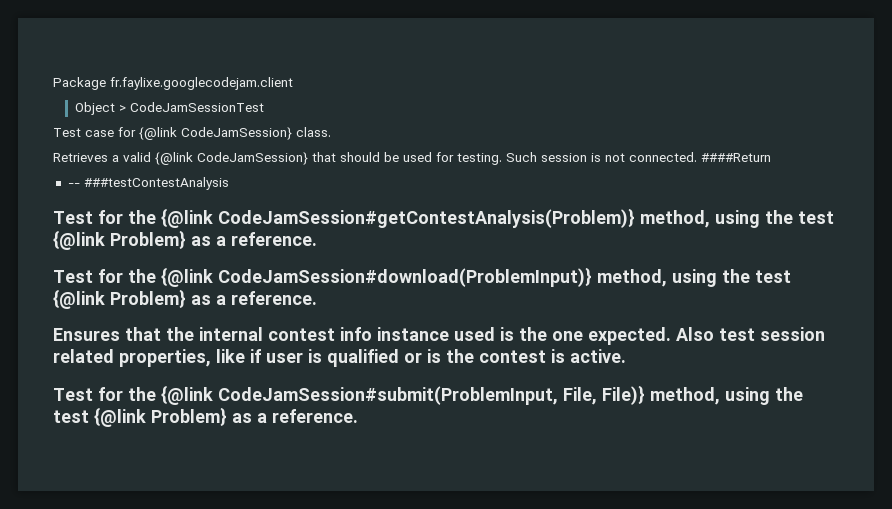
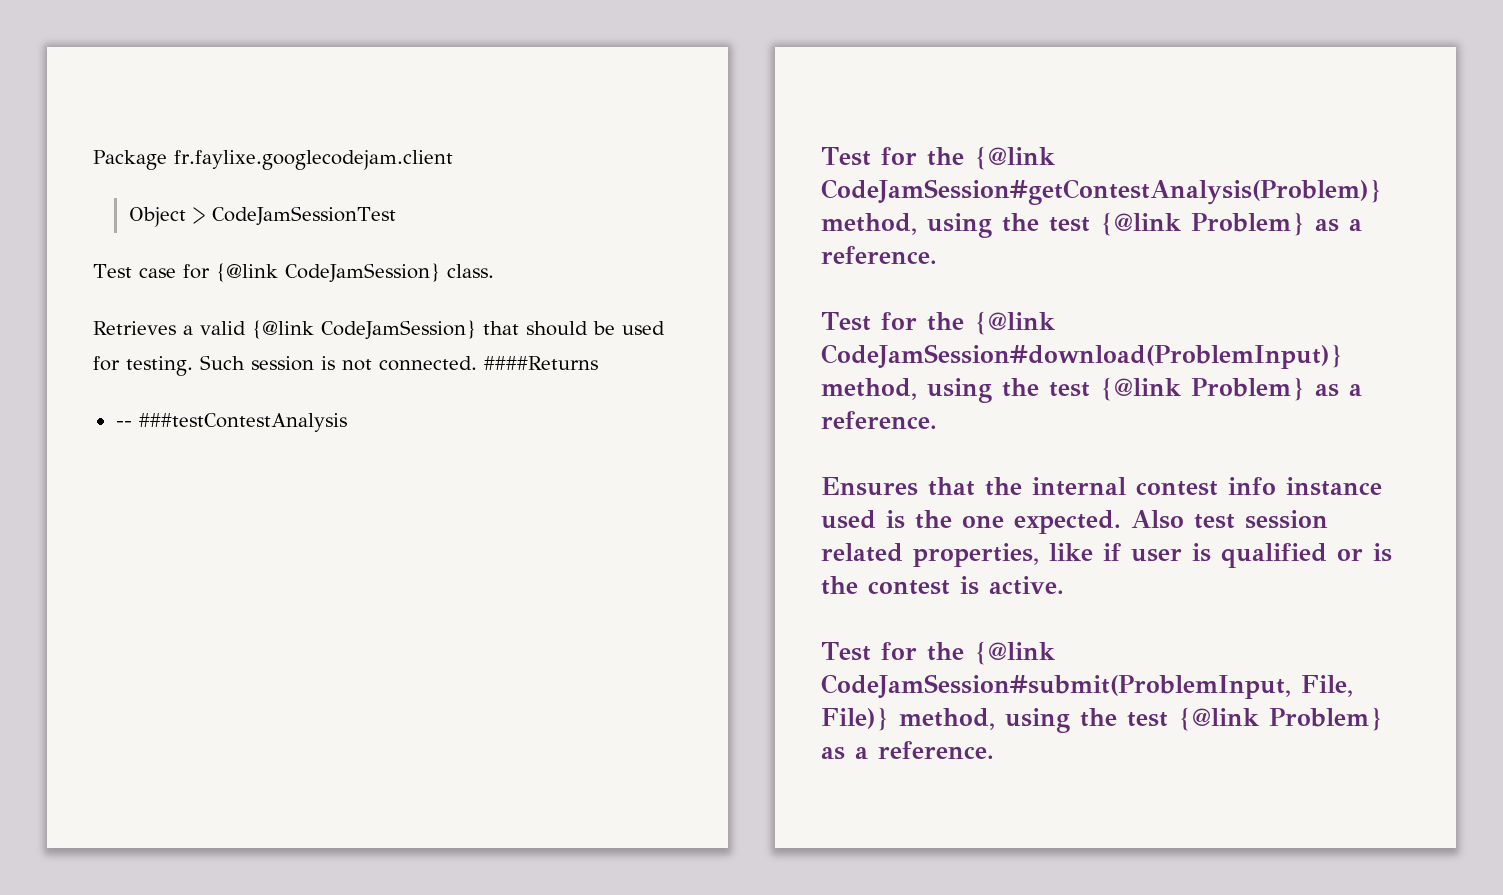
- ####Return
+ ####Returns

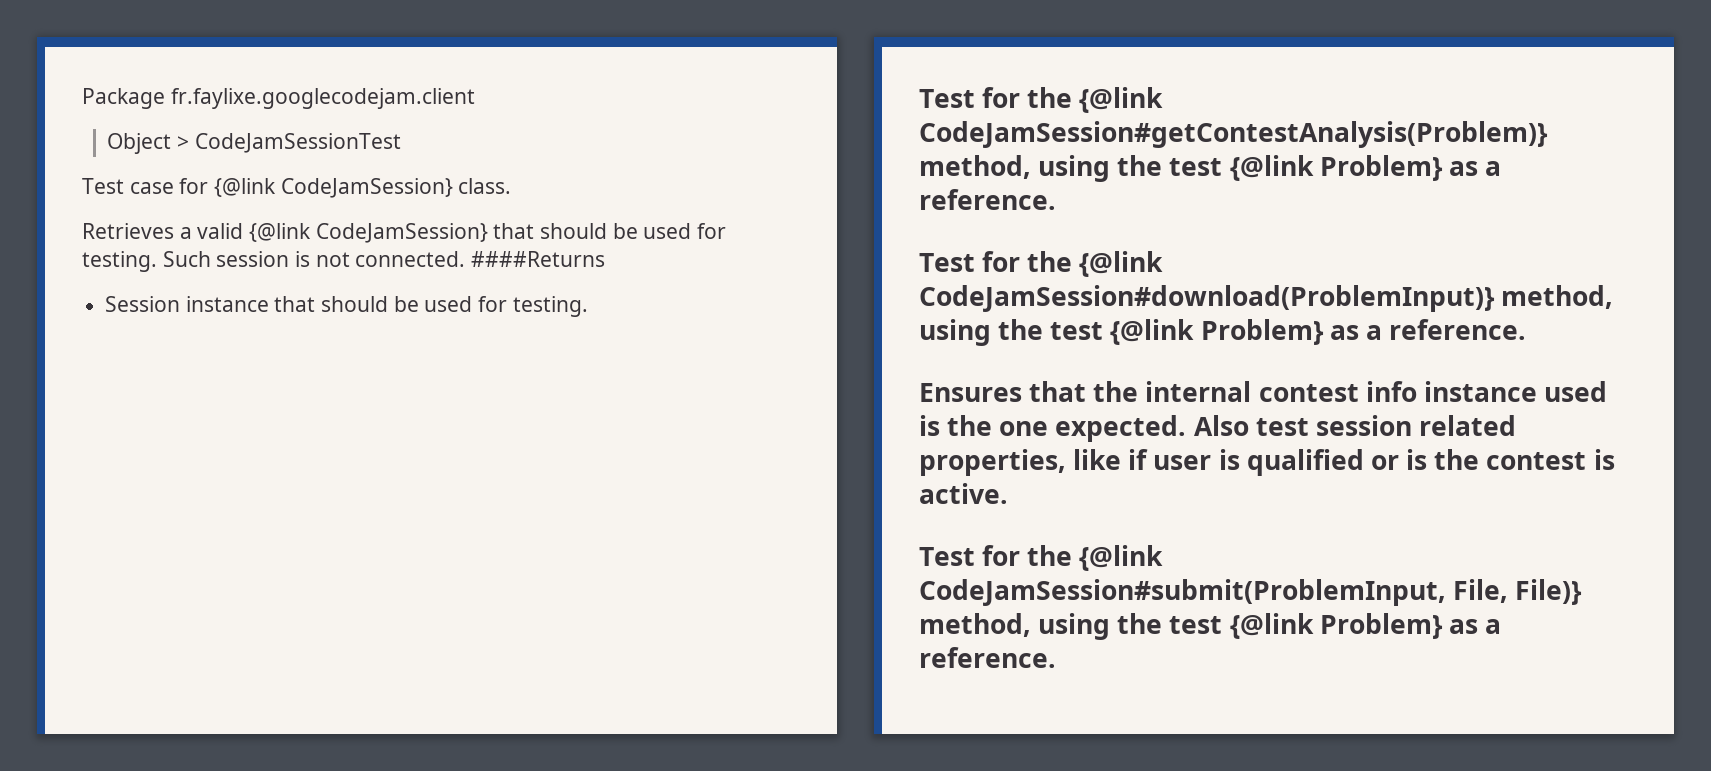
- -- ###testContestAnalysis
+ Session instance that should be used for testing.

